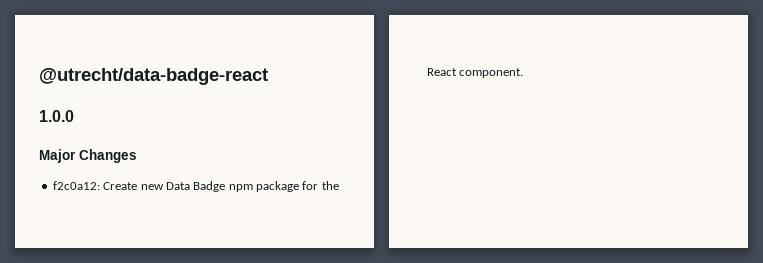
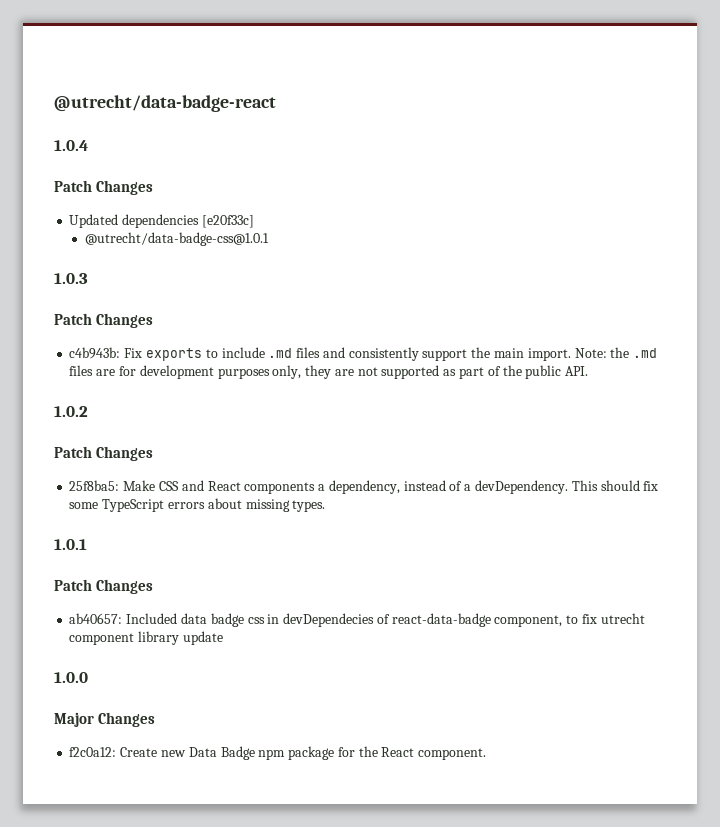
+ 1.0.4
+ Patch Changes
+ Updated dependencies [e20f33c]
+ @utrecht/data-badge-css@1.0.1
+ 1.0.3
+ Patch Changes
+ c4b943b: Fix exports to include .md files and consistently support the main import. Note: the .md files are for development purposes only, they are not supported as part of the public API.
+ 1.0.2
+ Patch Changes
+ 25f8ba5: Make CSS and React components a dependency, instead of a devDependency. This should fix some TypeScript errors about missing types.
+ 1.0.1
+ Patch Changes
+ ab40657: Included data badge css in devDependecies of react-data-badge component, to fix utrecht component library update

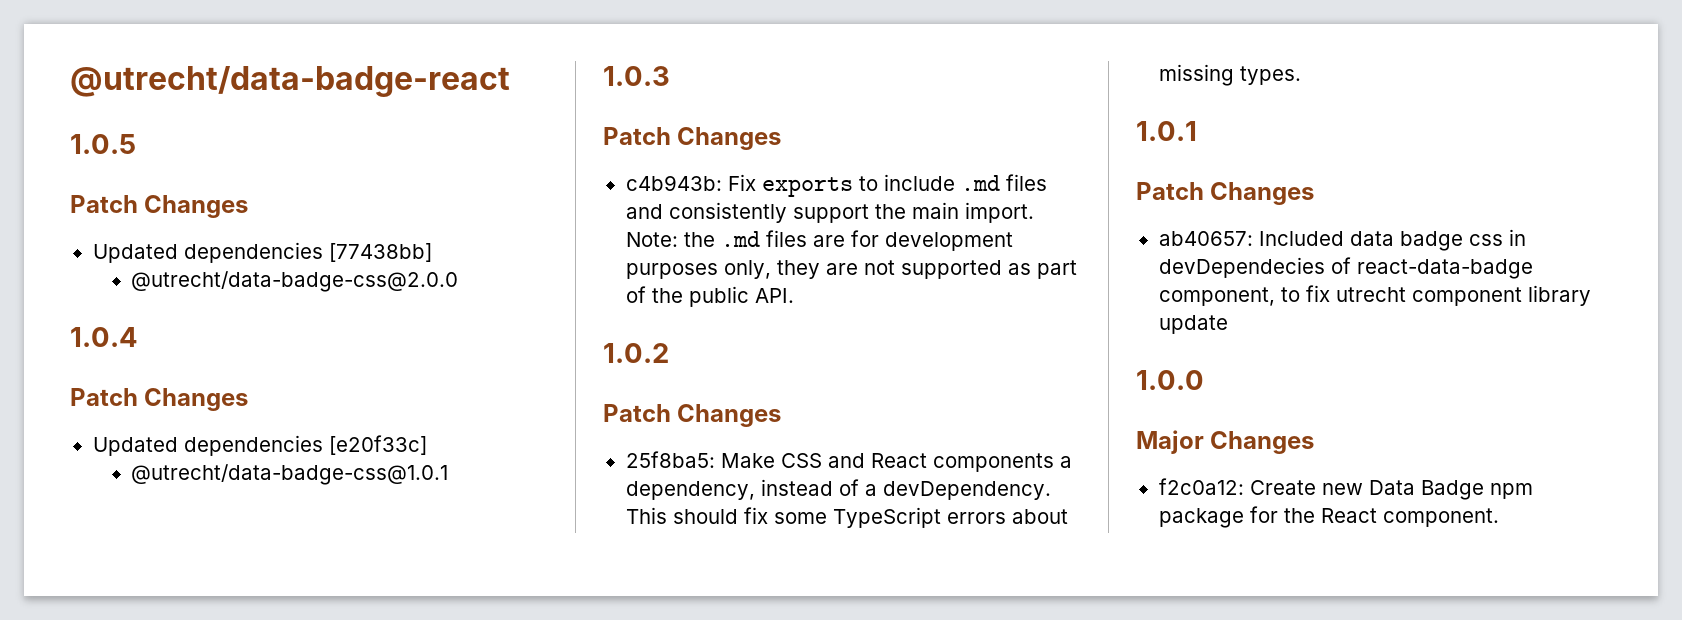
+ 1.0.5
+ Patch Changes
+ Updated dependencies [77438bb]
+ @utrecht/data-badge-css@2.0.0

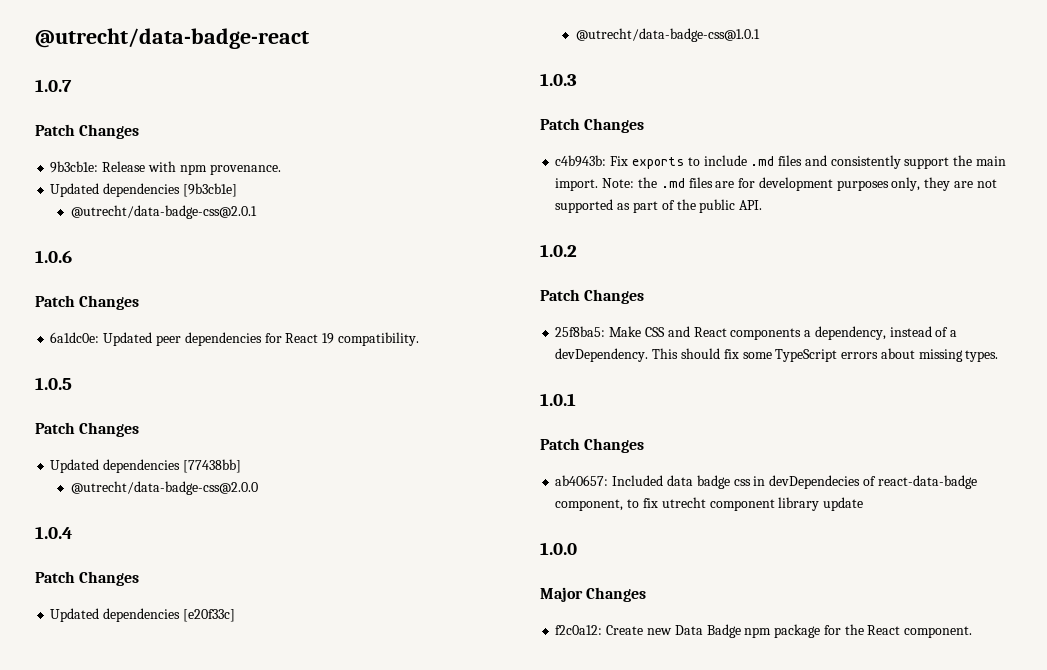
+ 1.0.7
+ Patch Changes
+ 9b3cb1e: Release with npm provenance.
+ Updated dependencies [9b3cb1e]
+ @utrecht/data-badge-css@2.0.1
+ 1.0.6
+ Patch Changes
+ 6a1dc0e: Updated peer dependencies for React 19 compatibility.

